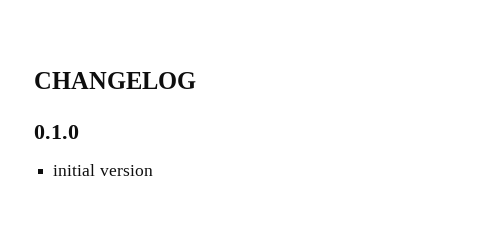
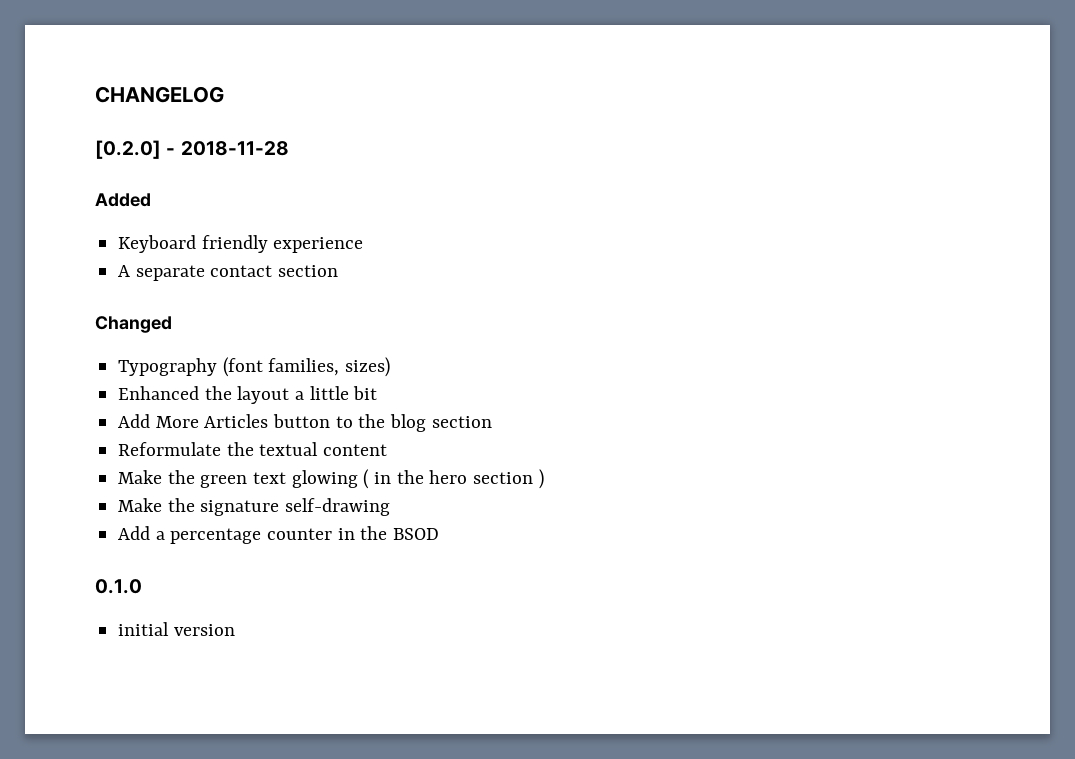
+ [0.2.0] - 2018-11-28
+ Added
+ Keyboard friendly experience
+ A separate contact section
+ Changed
+ Typography (font families, sizes)
+ Enhanced the layout a little bit
+ Add More Articles button to the blog section
+ Reformulate the textual content
+ Make the green text glowing ( in the hero section )
+ Make the signature self-drawing
+ Add a percentage counter in the BSOD

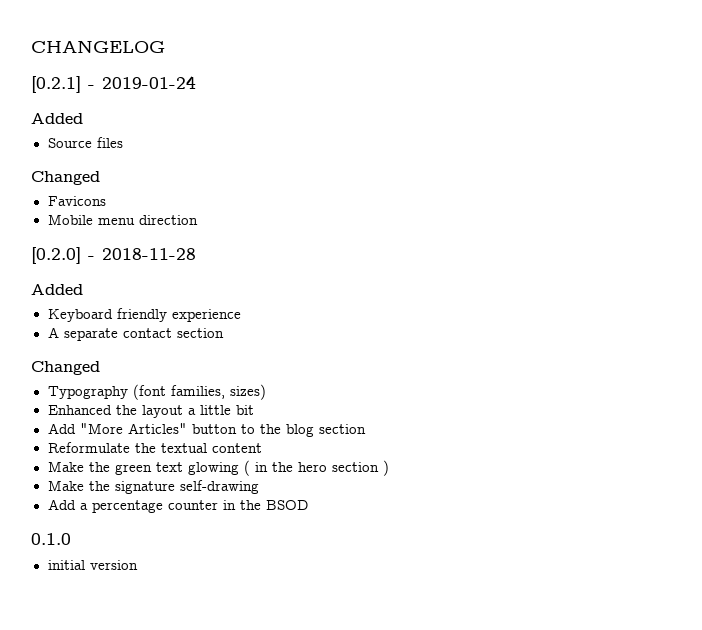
+ [0.2.1] - 2019-01-24
+ Added
+ Source files
+ Changed
+ Favicons
+ Mobile menu direction
- Add More Articles button to the blog section
+ Add "More Articles" button to the blog section

